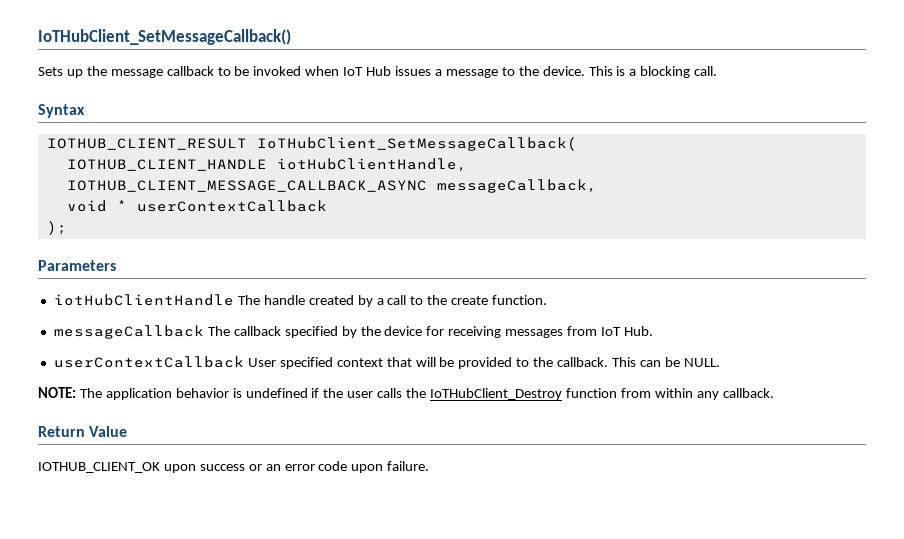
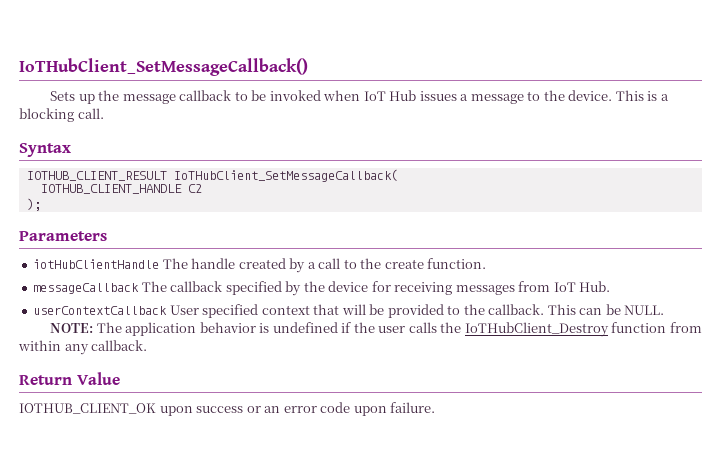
- IOTHUB_CLIENT_HANDLE iotHubClientHandle,
- IOTHUB_CLIENT_MESSAGE_CALLBACK_ASYNC messageCallback,
- void * userContextCallback
+ IOTHUB_CLIENT_HANDLE C2

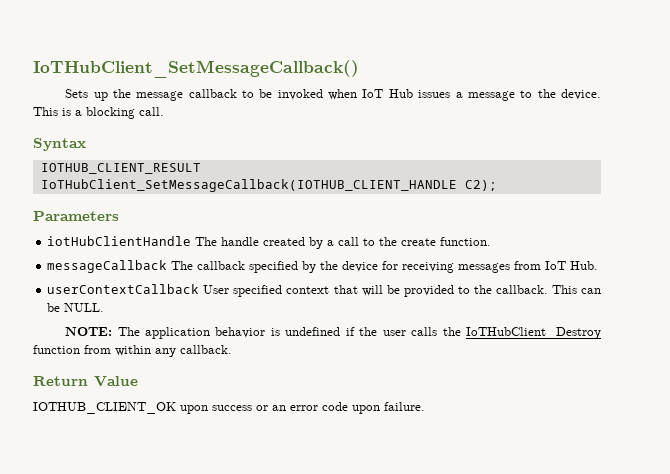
- IOTHUB_CLIENT_RESULT IoTHubClient_SetMessageCallback(
- IOTHUB_CLIENT_HANDLE C2
- );
+ IOTHUB_CLIENT_RESULT IoTHubClient_SetMessageCallback(IOTHUB_CLIENT_HANDLE C2);

